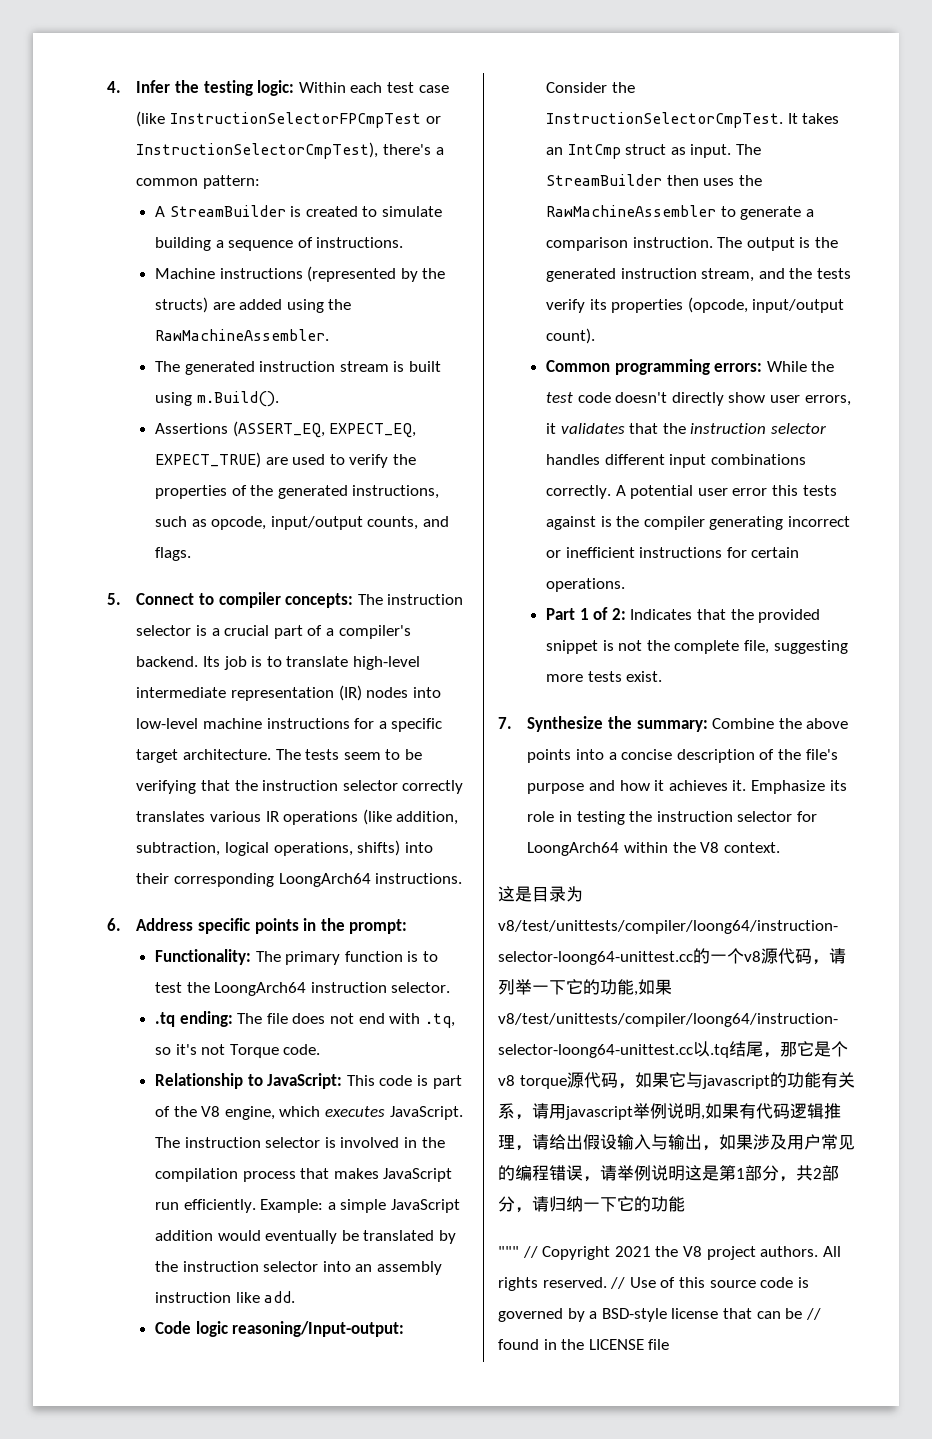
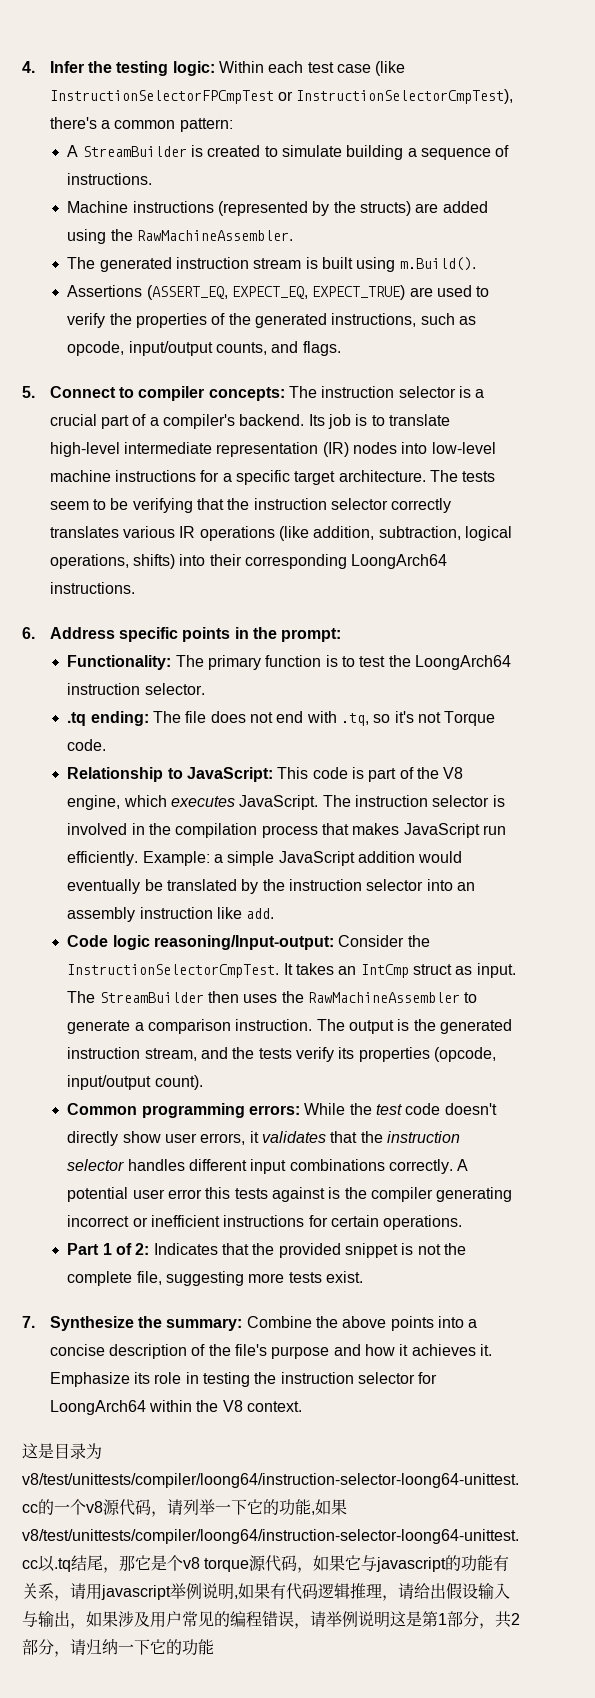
- """ // Copyright 2021 the V8 project authors. All rights reserved. // Use of this source code is governed by a BSD-style license that can be // found in the LICENSE file

